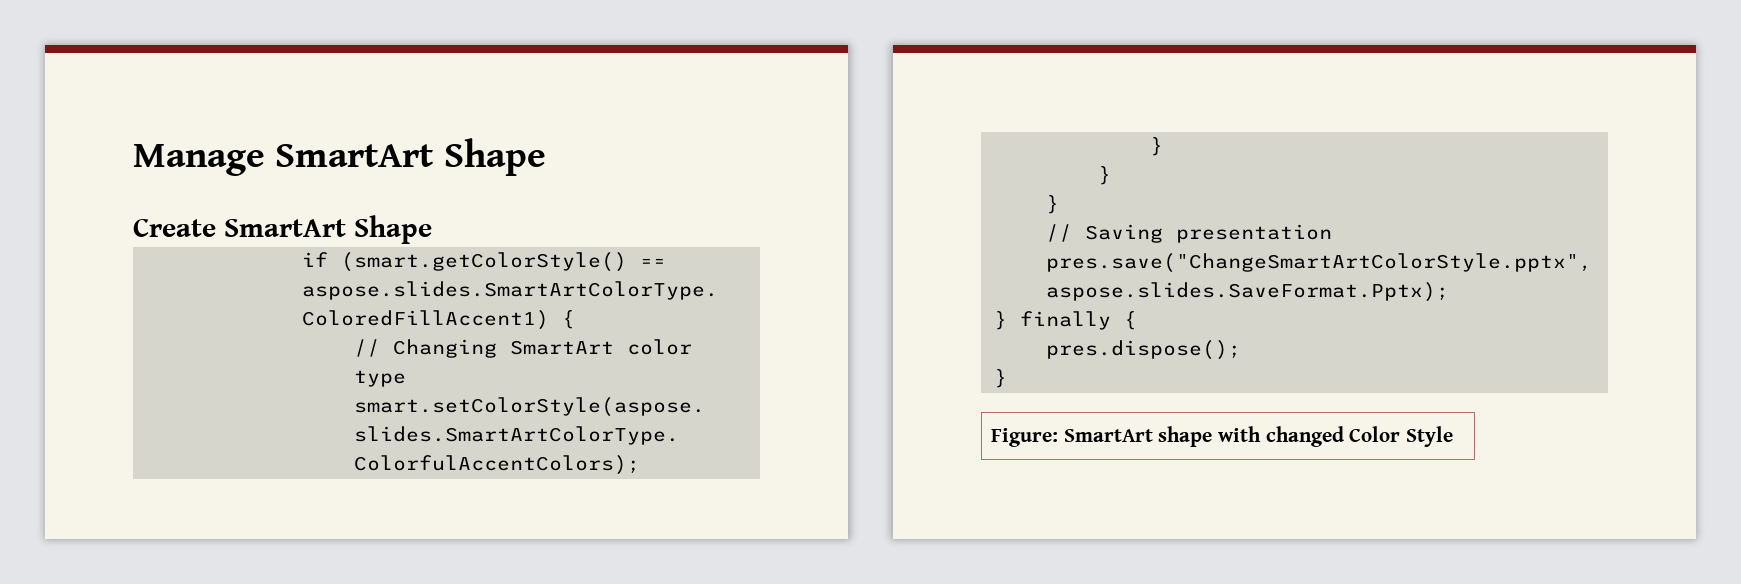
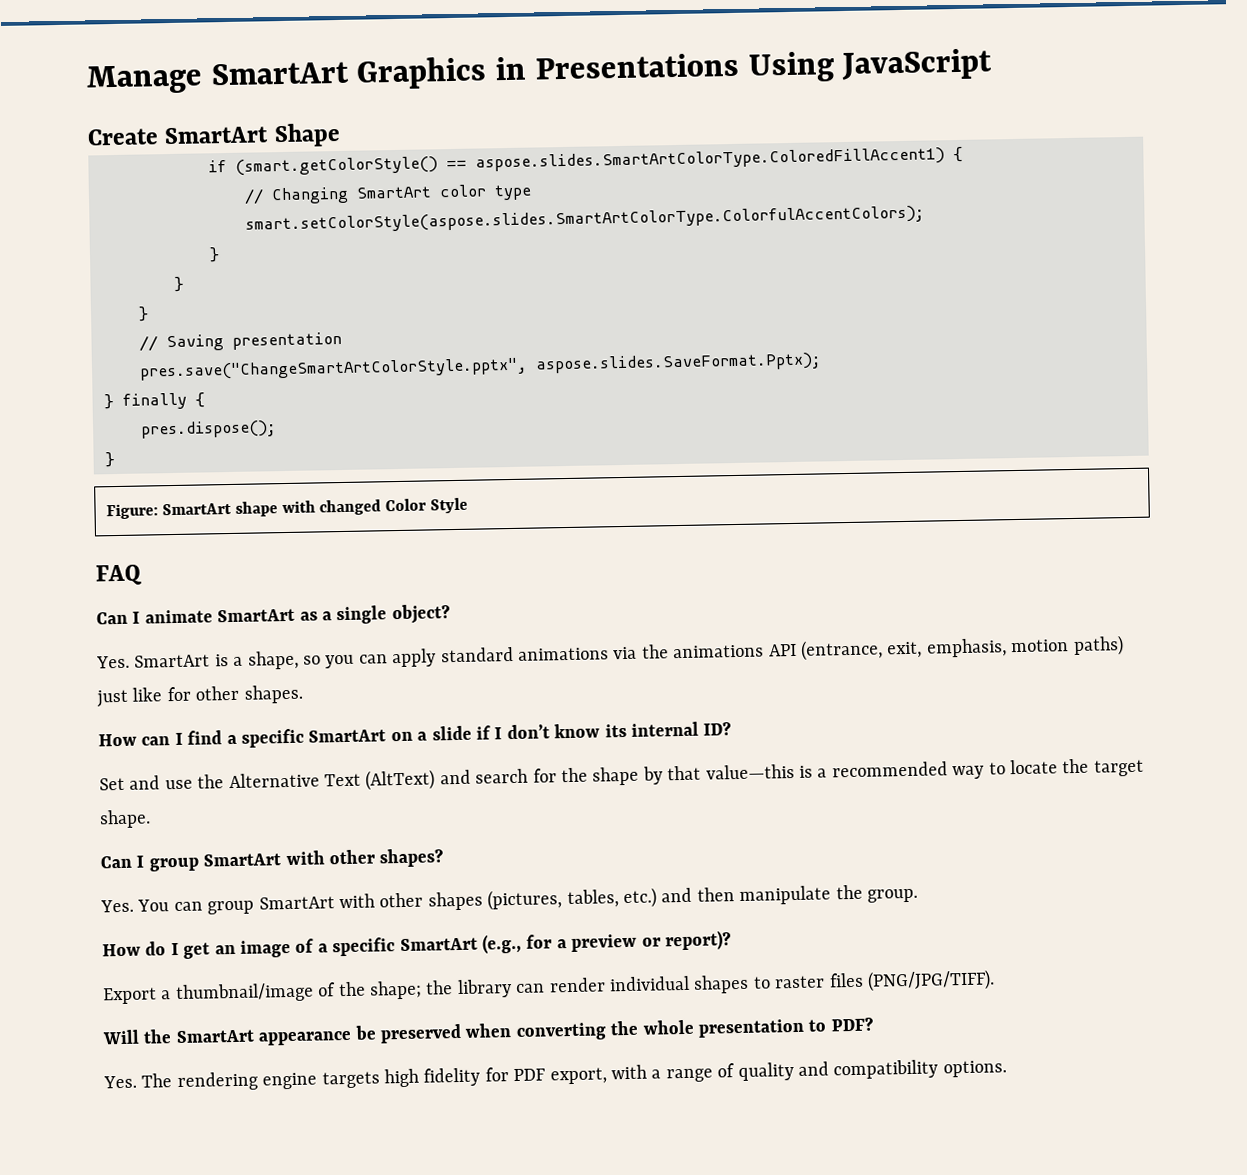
- Manage SmartArt Shape
+ Manage SmartArt Graphics in Presentations Using JavaScript
+ FAQ
+ Can I animate SmartArt as a single object?
+ Yes. SmartArt is a shape, so you can apply standard animations via the animations API (entrance, exit, emphasis, motion paths) just like for other shapes.
+ How can I find a specific SmartArt on a slide if I don’t know its internal ID?
+ Set and use the Alternative Text (AltText) and search for the shape by that value—this is a recommended way to locate the target shape.
+ Can I group SmartArt with other shapes?
+ Yes. You can group SmartArt with other shapes (pictures, tables, etc.) and then manipulate the group.
+ How do I get an image of a specific SmartArt (e.g., for a preview or report)?
+ Export a thumbnail/image of the shape; the library can render individual shapes to raster files (PNG/JPG/TIFF).
+ Will the SmartArt appearance be preserved when converting the whole presentation to PDF?
+ Yes. The rendering engine targets high fidelity for PDF export, with a range of quality and compatibility options.

